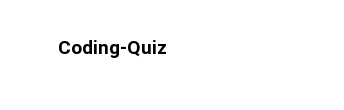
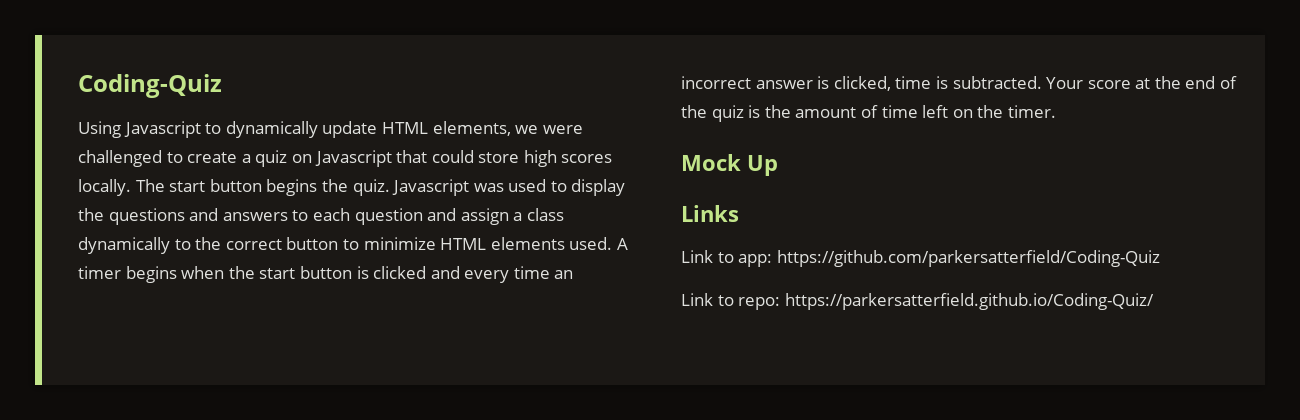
+ Using Javascript to dynamically update HTML elements, we were challenged to create a quiz on Javascript that could store high scores locally. The start button begins the quiz. Javascript was used to display the questions and answers to each question and assign a class dynamically to the correct button to minimize HTML elements used. A timer begins when the start button is clicked and every time an incorrect answer is clicked, time is subtracted. Your score at the end of the quiz is the amount of time left on the timer.
+ Mock Up
+ Links
+ Link to app: https://github.com/parkersatterfield/Coding-Quiz
+ Link to repo: https://parkersatterfield.github.io/Coding-Quiz/

